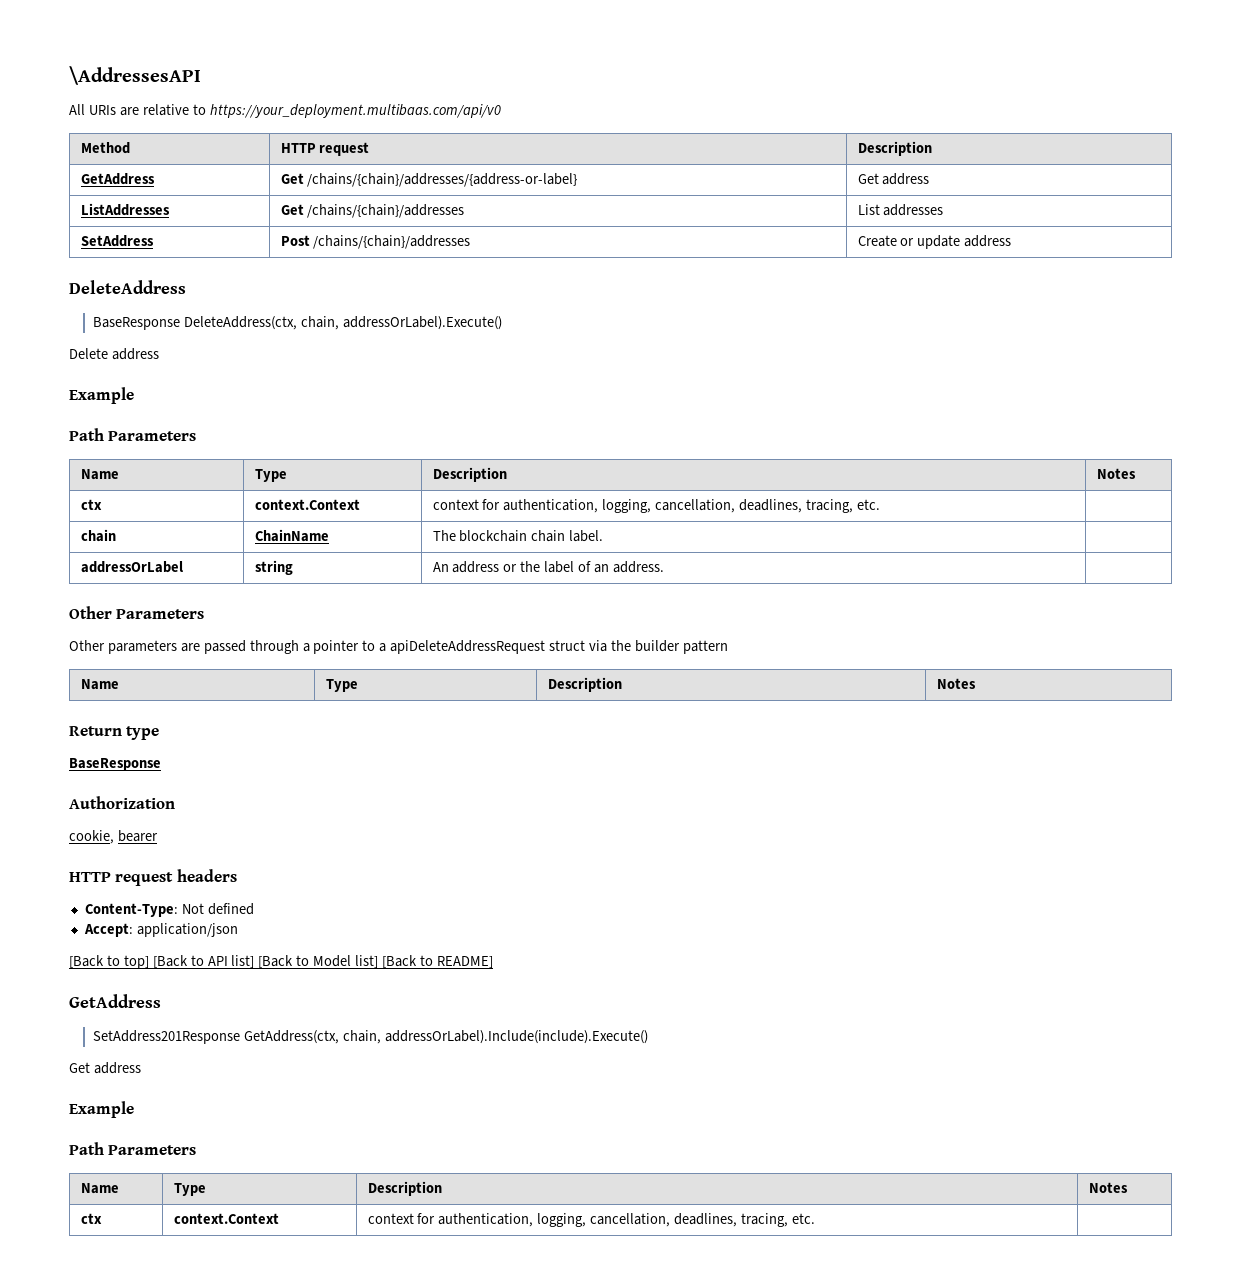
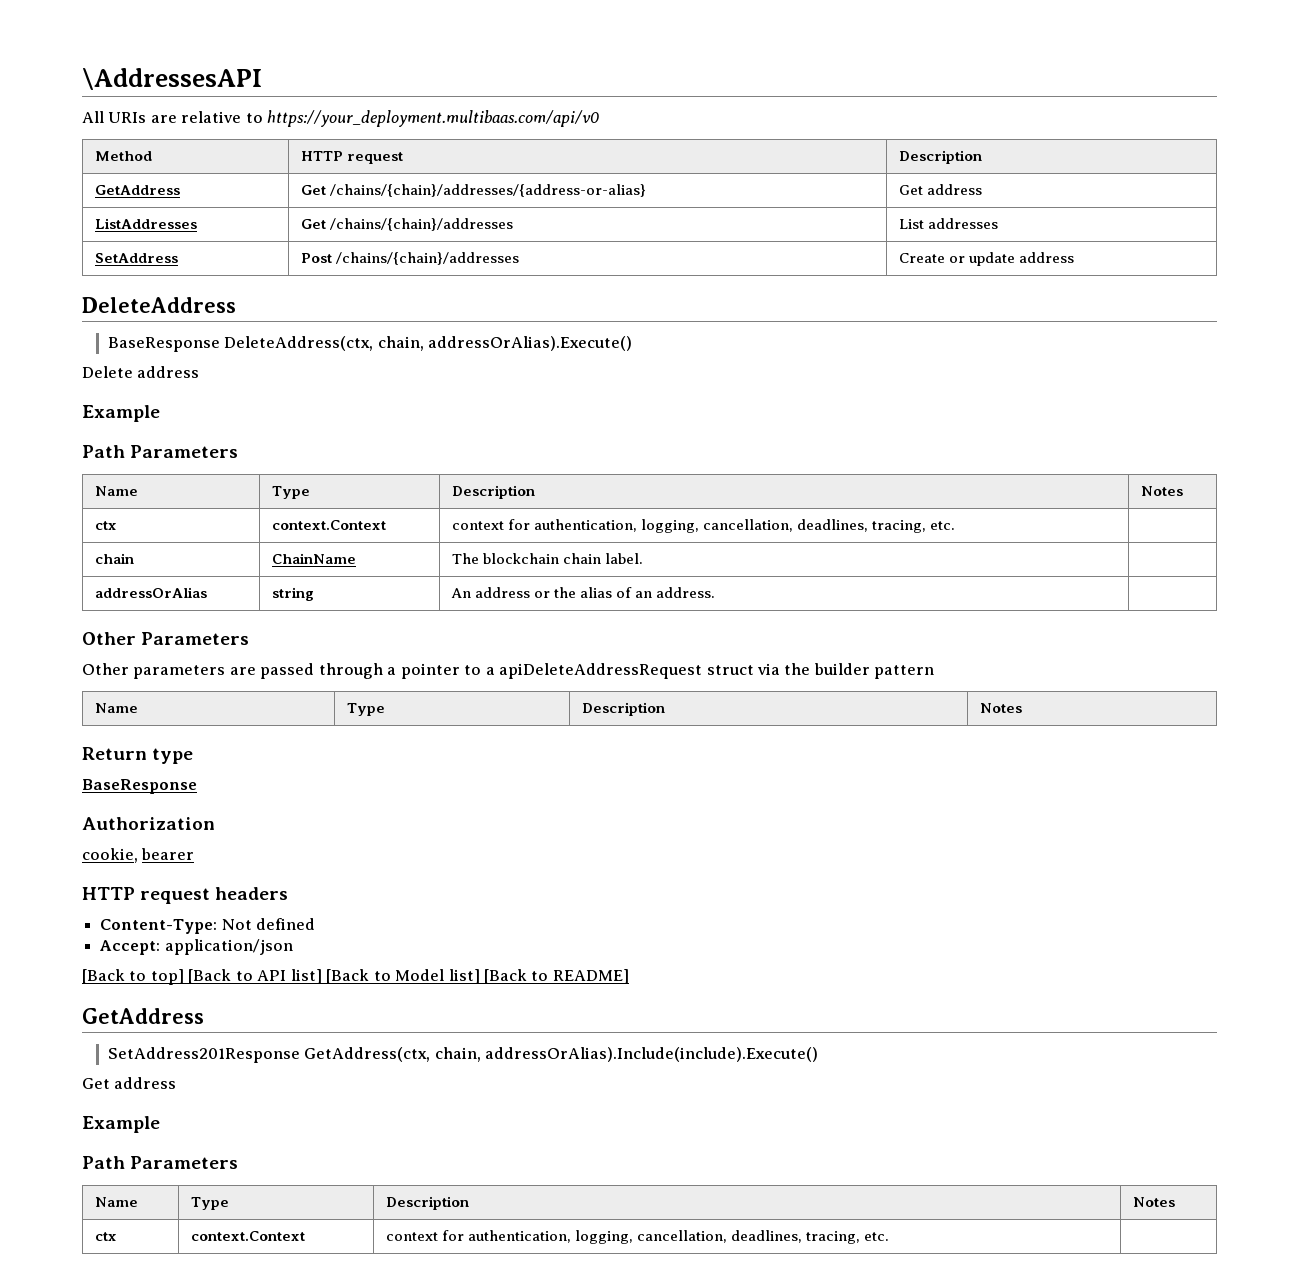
- GetAddress | Get /chains/{chain}/addresses/{address-or-label} | Get address
+ GetAddress | Get /chains/{chain}/addresses/{address-or-alias} | Get address
- BaseResponse DeleteAddress(ctx, chain, addressOrLabel).Execute()
+ BaseResponse DeleteAddress(ctx, chain, addressOrAlias).Execute()
- addressOrLabel | string | An address or the label of an address. |
+ addressOrAlias | string | An address or the alias of an address. |
- SetAddress201Response GetAddress(ctx, chain, addressOrLabel).Include(include).Execute()
+ SetAddress201Response GetAddress(ctx, chain, addressOrAlias).Include(include).Execute()

